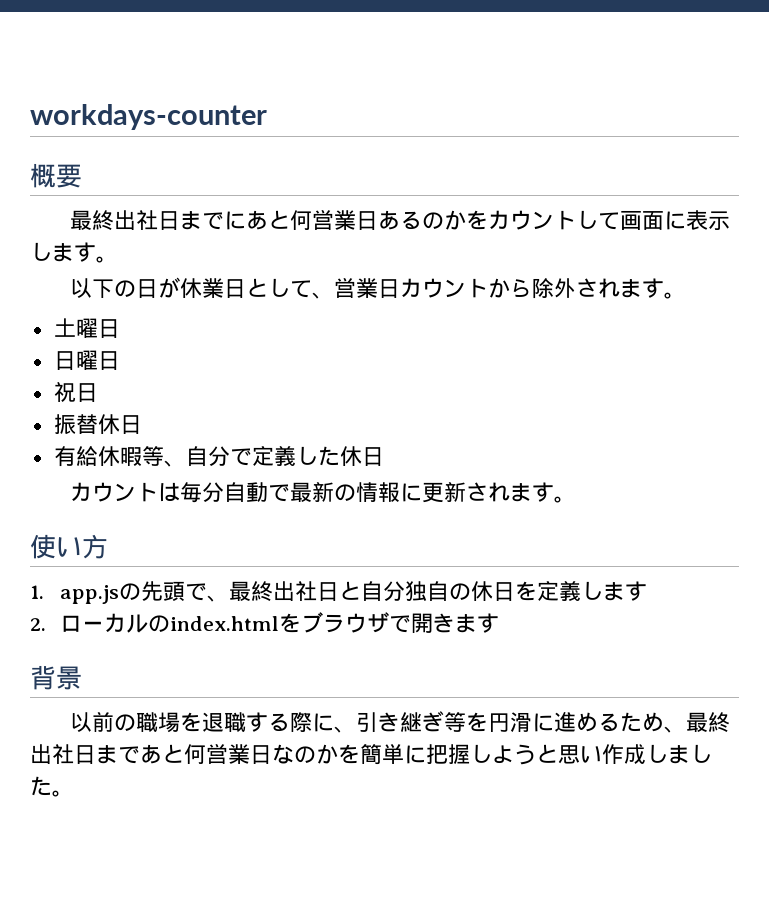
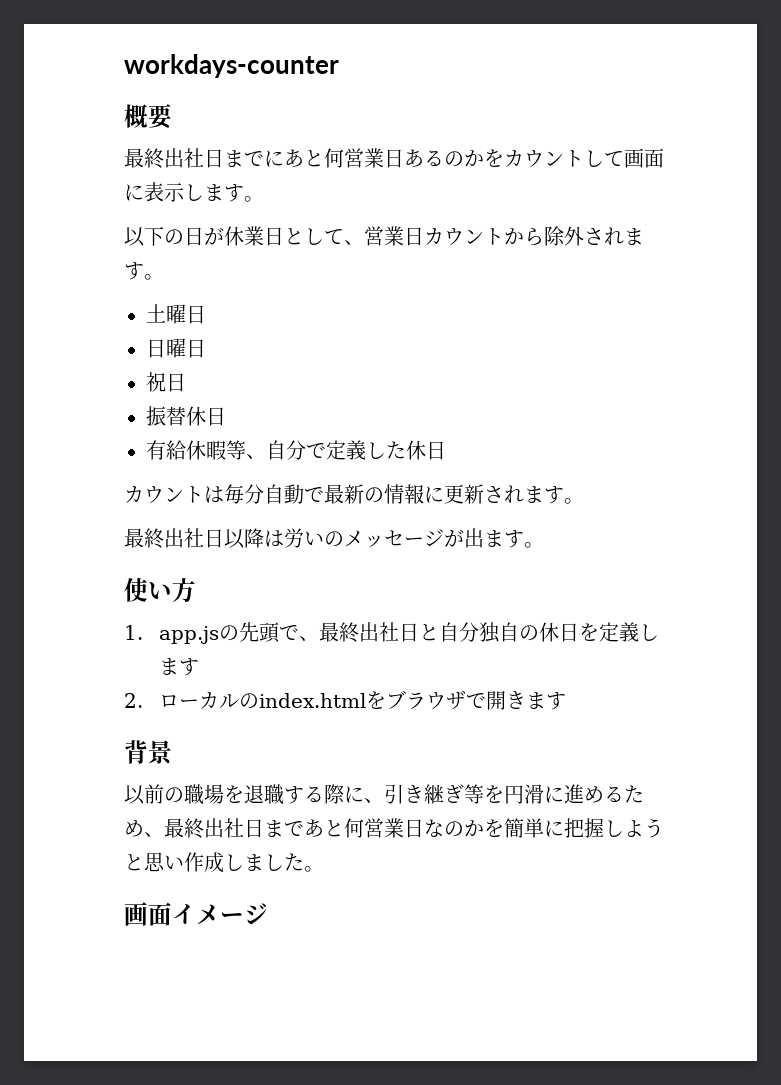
+ 最終出社日以降は労いのメッセージが出ます。
+ 画面イメージ

